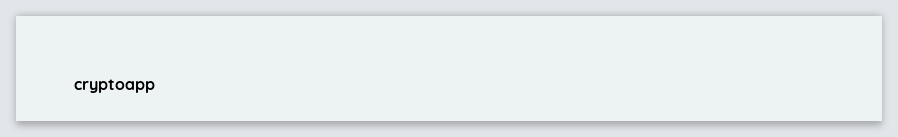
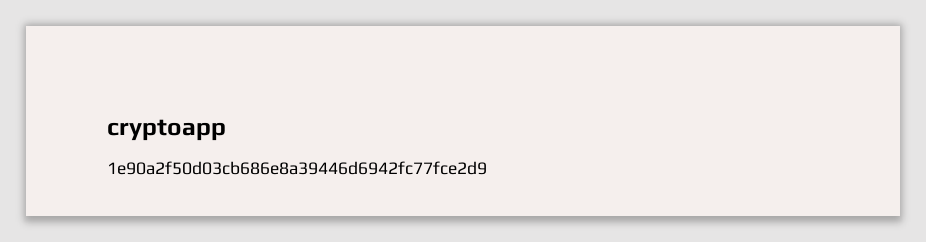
+ 1e90a2f50d03cb686e8a39446d6942fc77fce2d9

